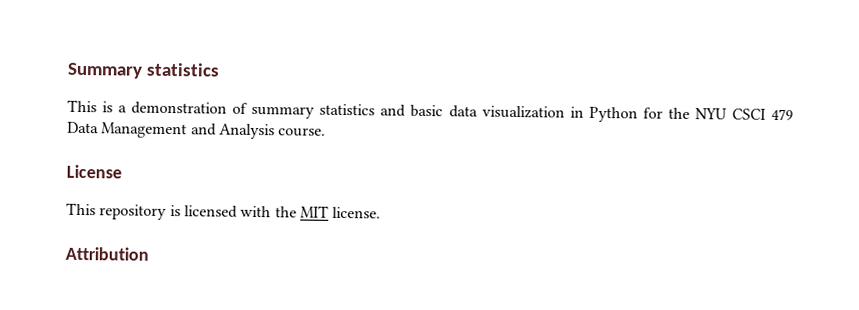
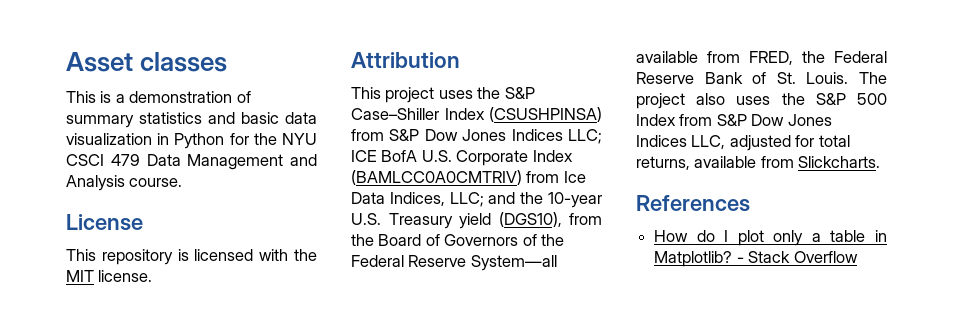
- Summary statistics
+ Asset classes
+ This project uses the S&P Case–Shiller Index (CSUSHPINSA) from S&P Dow Jones Indices LLC; ICE BofA U.S. Corporate Index (BAMLCC0A0CMTRIV) from Ice Data Indices, LLC; and the 10-year U.S. Treasury yield (DGS10), from the Board of Governors of the Federal Reserve System—all available from FRED, the Federal Reserve Bank of St. Louis. The project also uses the S&P 500 Index from S&P Dow Jones Indices LLC, adjusted for total returns, available from Slickcharts.
+ References
+ How do I plot only a table in Matplotlib? - Stack Overflow

